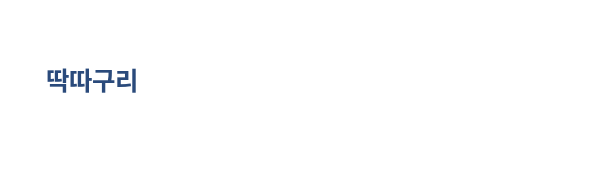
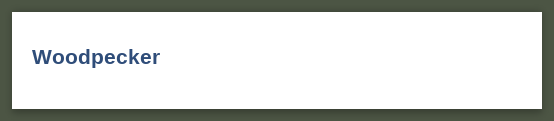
- 딱따구리
+ Woodpecker

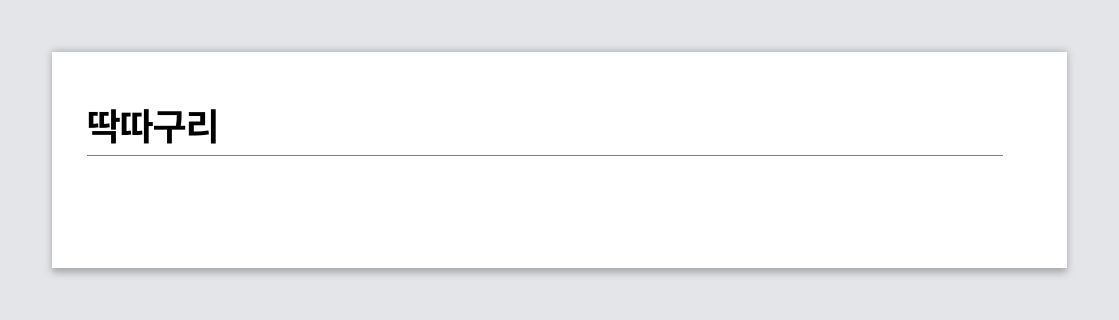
- Woodpecker
+ 딱따구리

